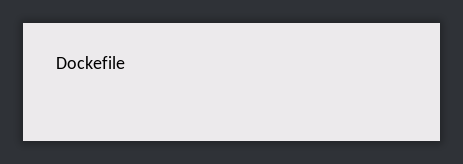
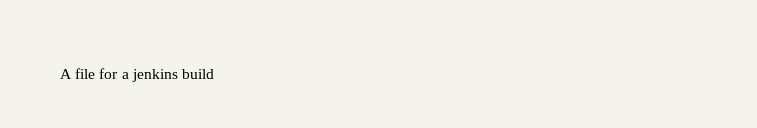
- Dockefile
+ A file for a jenkins build

